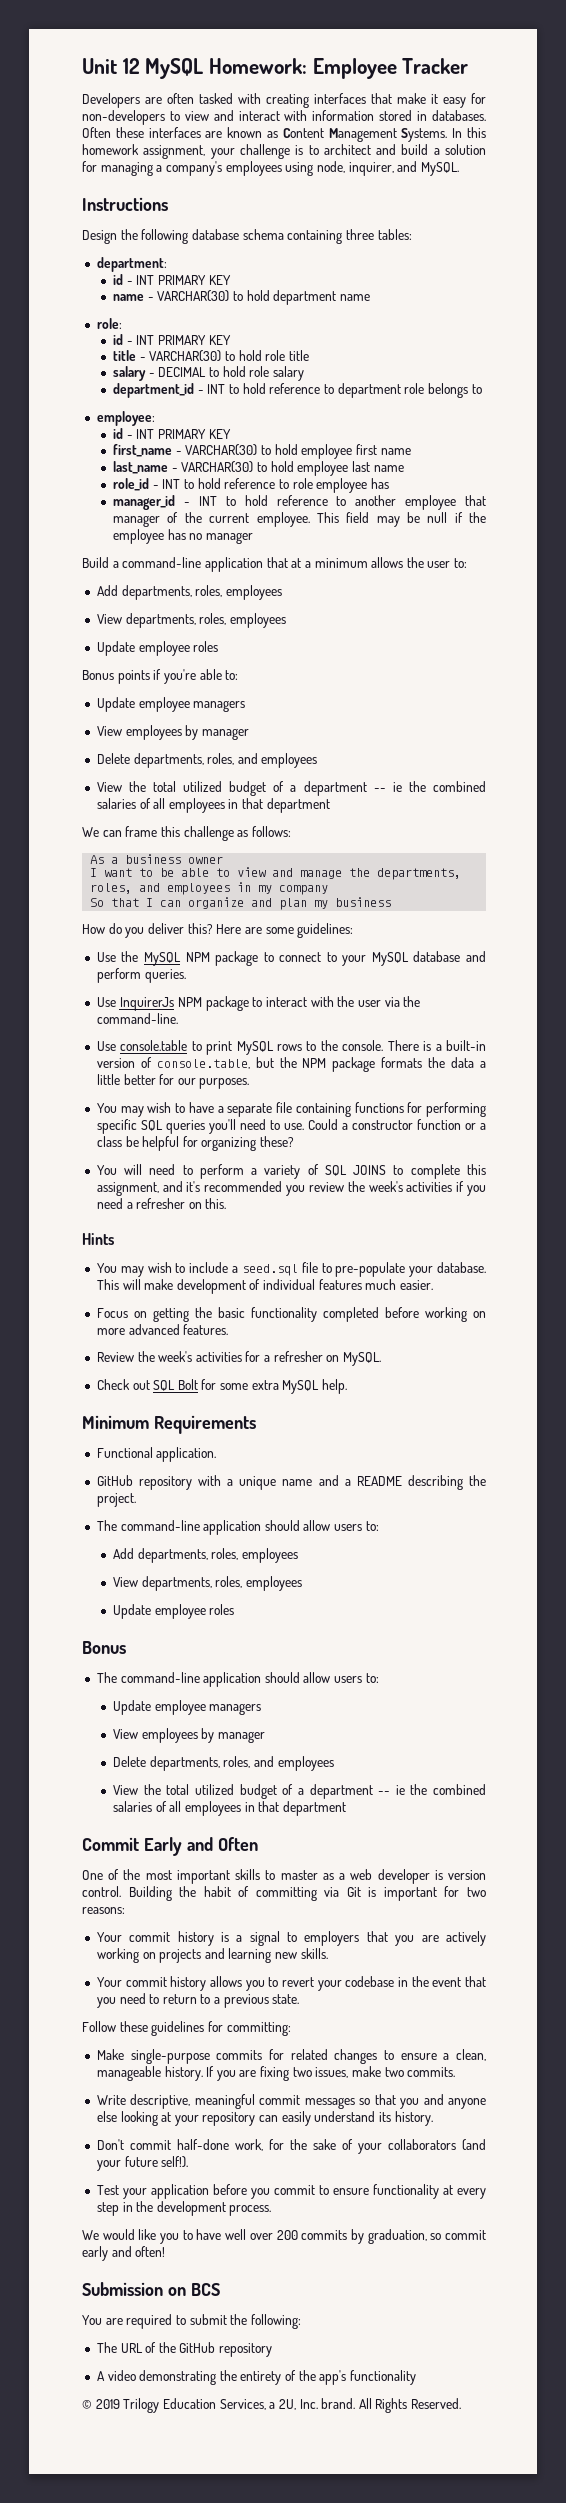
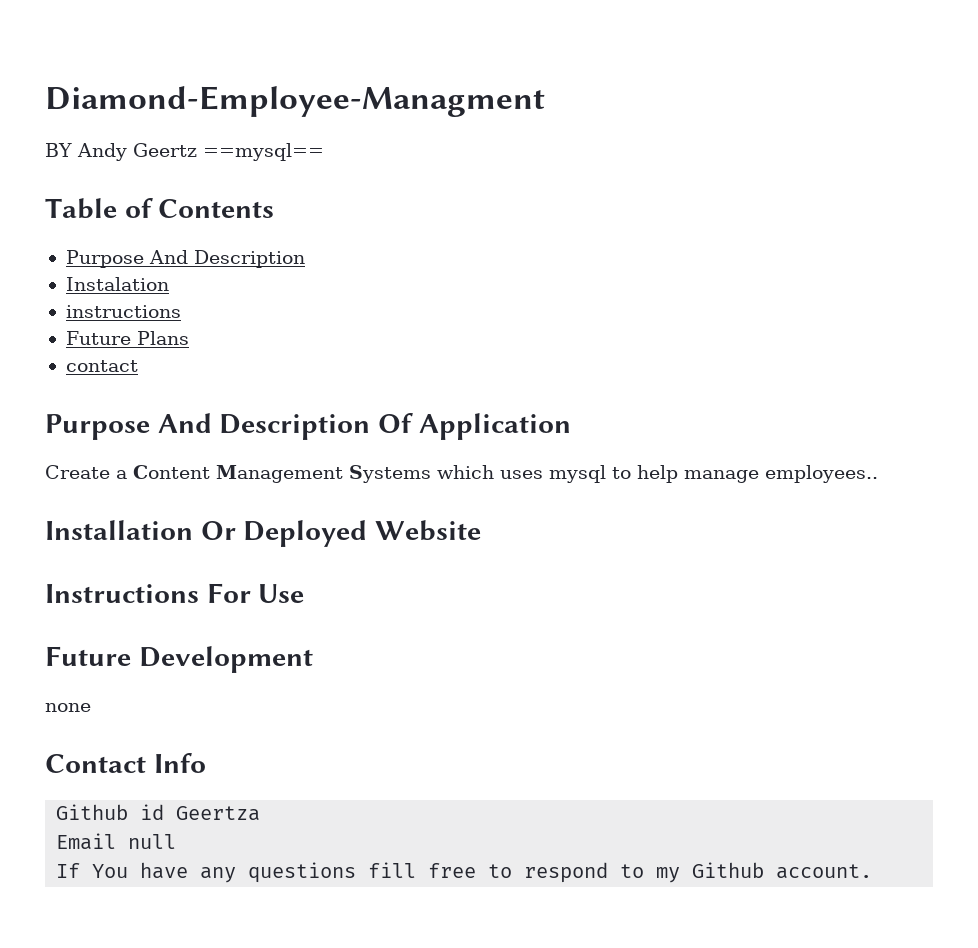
- Unit 12 MySQL Homework: Employee Tracker
- Developers are often tasked with creating interfaces that make it easy for non-developers to view and interact with information stored in databases. Often these interfaces are known as Content Management Systems. In this homework assignment, your challenge is to architect and build a solution for managing a company's employees using node, inquirer, and MySQL.
- Instructions
- Design the following database schema containing three tables:
- department:
- id - INT PRIMARY KEY
- name - VARCHAR(30) to hold department name
- role:
- id - INT PRIMARY KEY
- title - VARCHAR(30) to hold role title
- salary - DECIMAL to hold role salary
- department_id - INT to hold reference to department role belongs to
- employee:
- id - INT PRIMARY KEY
- first_name - VARCHAR(30) to hold employee first name
- last_name - VARCHAR(30) to hold employee last name
- role_id - INT to hold reference to role employee has
- manager_id - INT to hold reference to another employee that manager of the current employee. This field may be null if the employee has no manager
- Build a command-line application that at a minimum allows the user to:
- Add departments, roles, employees
- View departments, roles, employees
- Update employee roles
- Bonus points if you're able to:
- Update employee managers
- View employees by manager
- Delete departments, roles, and employees
- View the total utilized budget of a department -- ie the combined salaries of all employees in that department
- We can frame this challenge as follows:
- As a business owner
- I want to be able to view and manage the departments, roles, and employees in my company
- So that I can organize and plan my business
- How do you deliver this? Here are some guidelines:
- Use the MySQL NPM package to connect to your MySQL database and perform queries.
- Use InquirerJs NPM package to interact with the user via the command-line.
- Use console.table to print MySQL rows to the console. There is a built-in version of console.table, but the NPM package formats the data a little better for our purposes.
- You may wish to have a separate file containing functions for performing specific SQL queries you'll need to use. Could a constructor function or a class be helpful for organizing these?
- You will need to perform a variety of SQL JOINS to complete this assignment, and it's recommended you review the week's activities if you need a refresher on this.
- Hints
- You may wish to include a seed.sql file to pre-populate your database. This will make development of individual features much easier.
- Focus on getting the basic functionality completed before working on more advanced features.
- Review the week's activities for a refresher on MySQL.
- Check out SQL Bolt for some extra MySQL help.
- Minimum Requirements
- Functional application.
- GitHub repository with a unique name and a README describing the project.
- The command-line application should allow users to:
- Add departments, roles, employees
- View departments, roles, employees
- Update employee roles
- Bonus
- The command-line application should allow users to:
- Update employee managers
- View employees by manager
- Delete departments, roles, and employees
- View the total utilized budget of a department -- ie the combined salaries of all employees in that department
- Commit Early and Often
- One of the most important skills to master as a web developer is version control. Building the habit of committing via Git is important for two reasons:
- Your commit history is a signal to employers that you are actively working on projects and learning new skills.
- Your commit history allows you to revert your codebase in the event that you need to return to a previous state.
- Follow these guidelines for committing:
- Make single-purpose commits for related changes to ensure a clean, manageable history. If you are fixing two issues, make two commits.
- Write descriptive, meaningful commit messages so that you and anyone else looking at your repository can easily understand its history.
- Don't commit half-done work, for the sake of your collaborators (and your future self!).
- Test your application before you commit to ensure functionality at every step in the development process.
- We would like you to have well over 200 commits by graduation, so commit early and often!
- Submission on BCS
- You are required to submit the following:
- The URL of the GitHub repository
- A video demonstrating the entirety of the app's functionality
- © 2019 Trilogy Education Services, a 2U, Inc. brand. All Rights Reserved.
+ Diamond-Employee-Managment
+ BY Andy Geertz ==mysql==
+ Table of Contents
+ Purpose And Description
+ Instalation
+ instructions
+ Future Plans
+ contact
+ Purpose And Description Of Application
+ Create a Content Management Systems which uses mysql to help manage employees..
+ Installation Or Deployed Website
+ Instructions For Use
+ Future Development
+ none
+ Contact Info
+ Github id Geertza
+ Email null
+ If You have any questions fill free to respond to my Github account.

